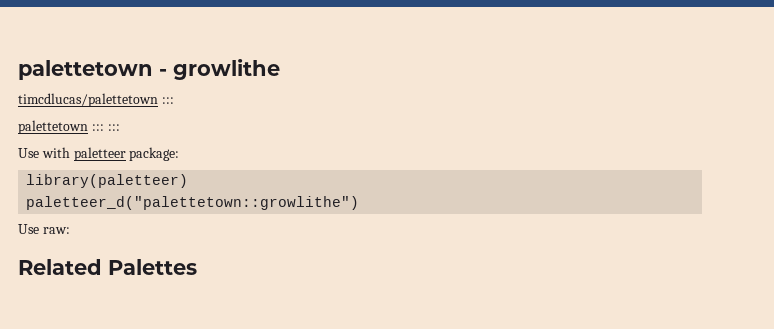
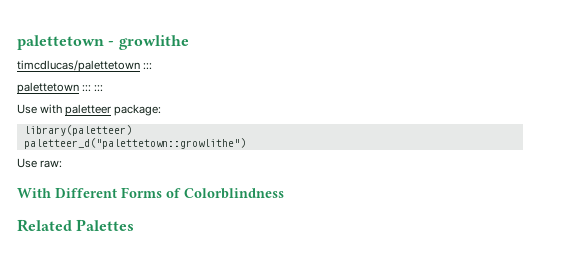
+ With Different Forms of Colorblindness

